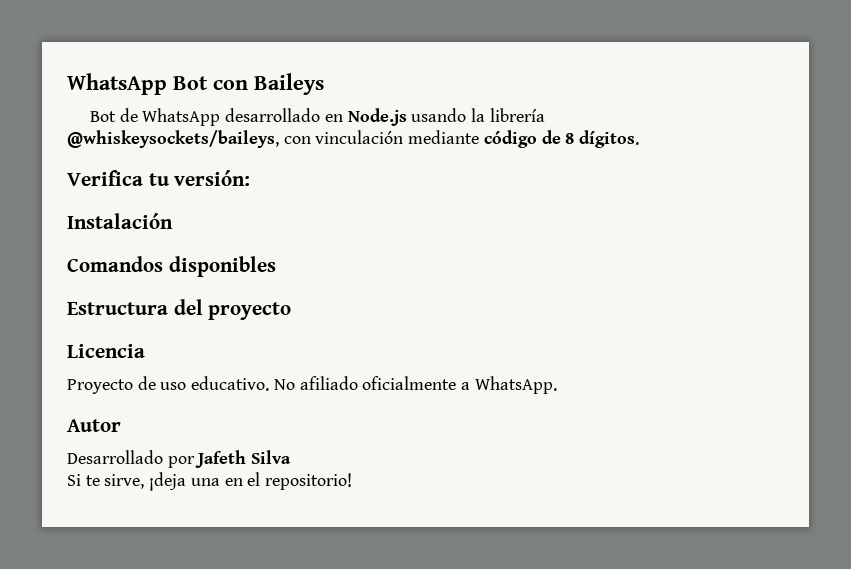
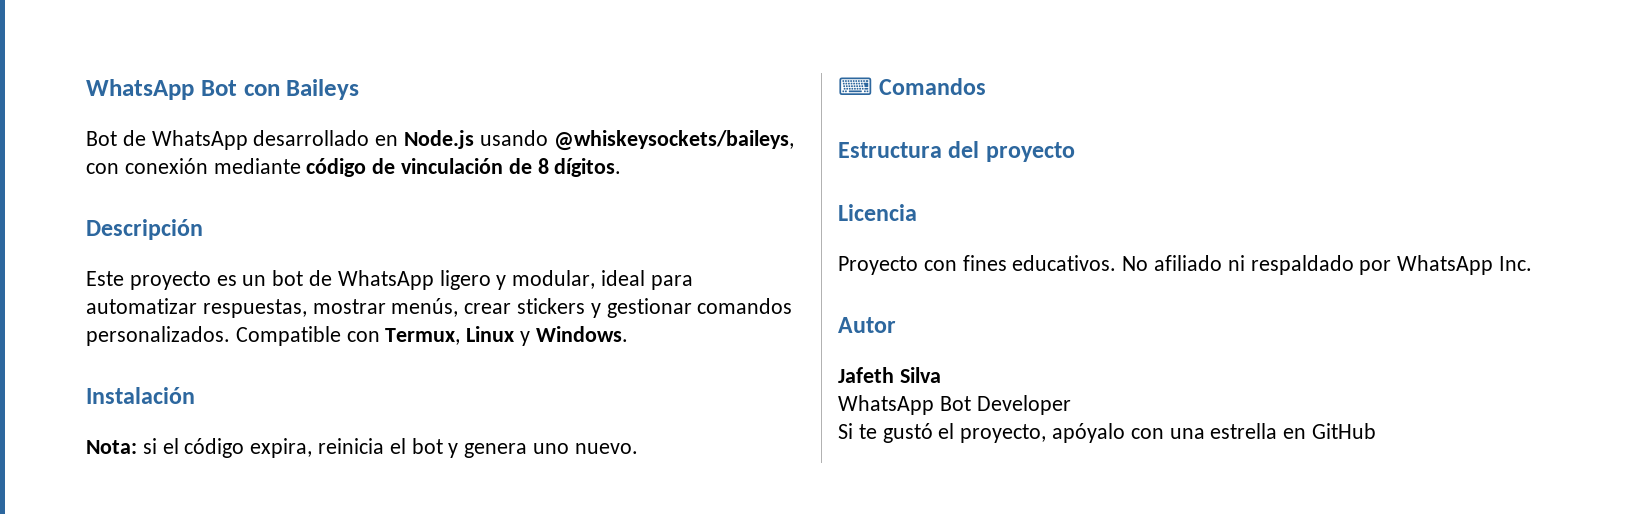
- Bot de WhatsApp desarrollado en Node.js usando la librería @whiskeysockets/baileys, con vinculación mediante código de 8 dígitos.
+ Bot de WhatsApp desarrollado en Node.js usando @whiskeysockets/baileys, con conexión mediante código de vinculación de 8 dígitos.
- Verifica tu versión:
+ Descripción
+ Este proyecto es un bot de WhatsApp ligero y modular, ideal para automatizar respuestas, mostrar menús, crear stickers y gestionar comandos personalizados. Compatible con Termux, Linux y Windows.
  Instalación
- Comandos disponibles
+ Nota: si el código expira, reinicia el bot y genera uno nuevo.
+ ⌨ Comandos
- Proyecto de uso educativo. No afiliado oficialmente a WhatsApp.
+ Proyecto con fines educativos. No afiliado ni respaldado por WhatsApp Inc.
- Desarrollado por Jafeth Silva
+ Jafeth Silva
+ WhatsApp Bot Developer
- Si te sirve, ¡deja una en el repositorio!
+ Si te gustó el proyecto, apóyalo con una estrella en GitHub

